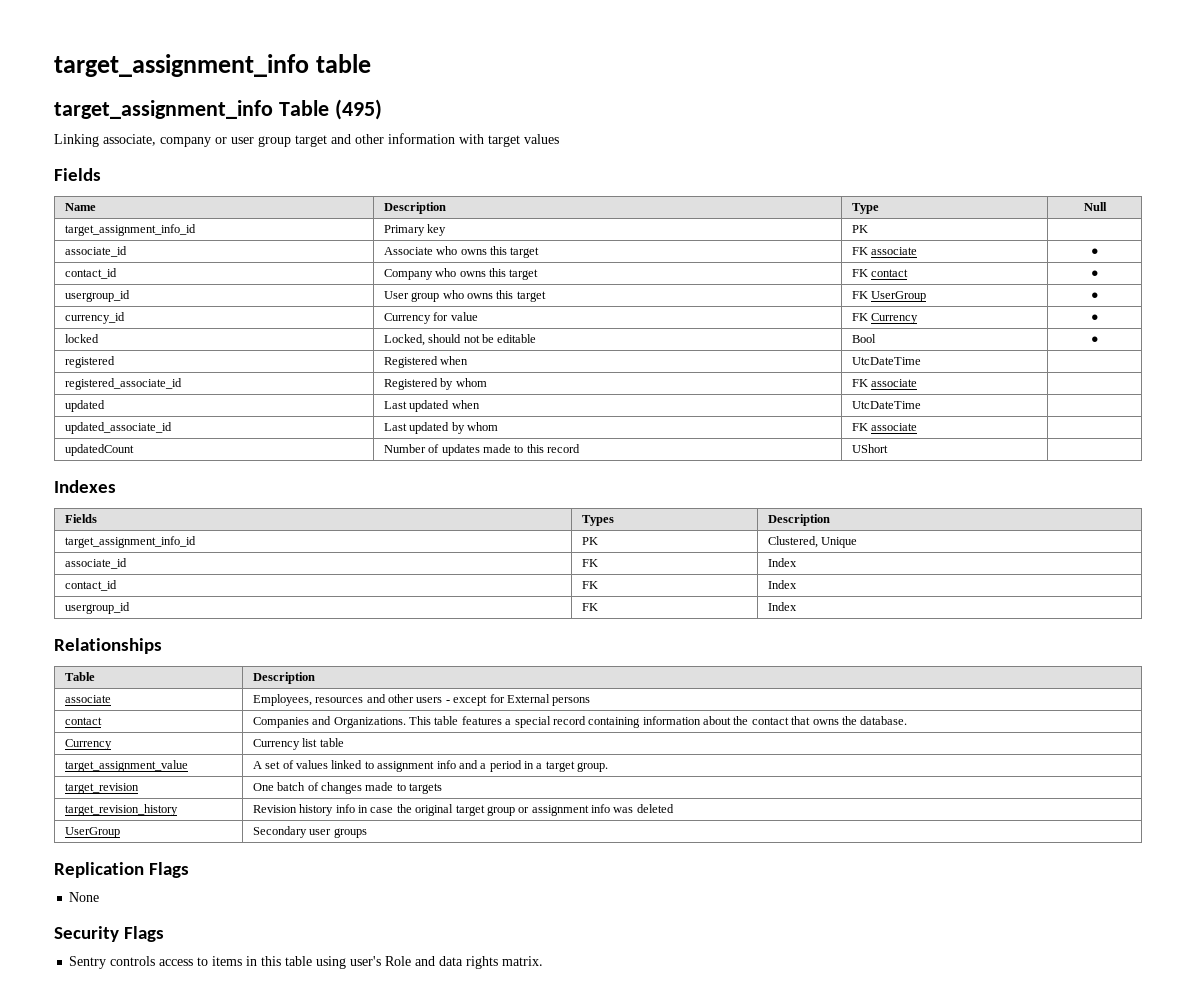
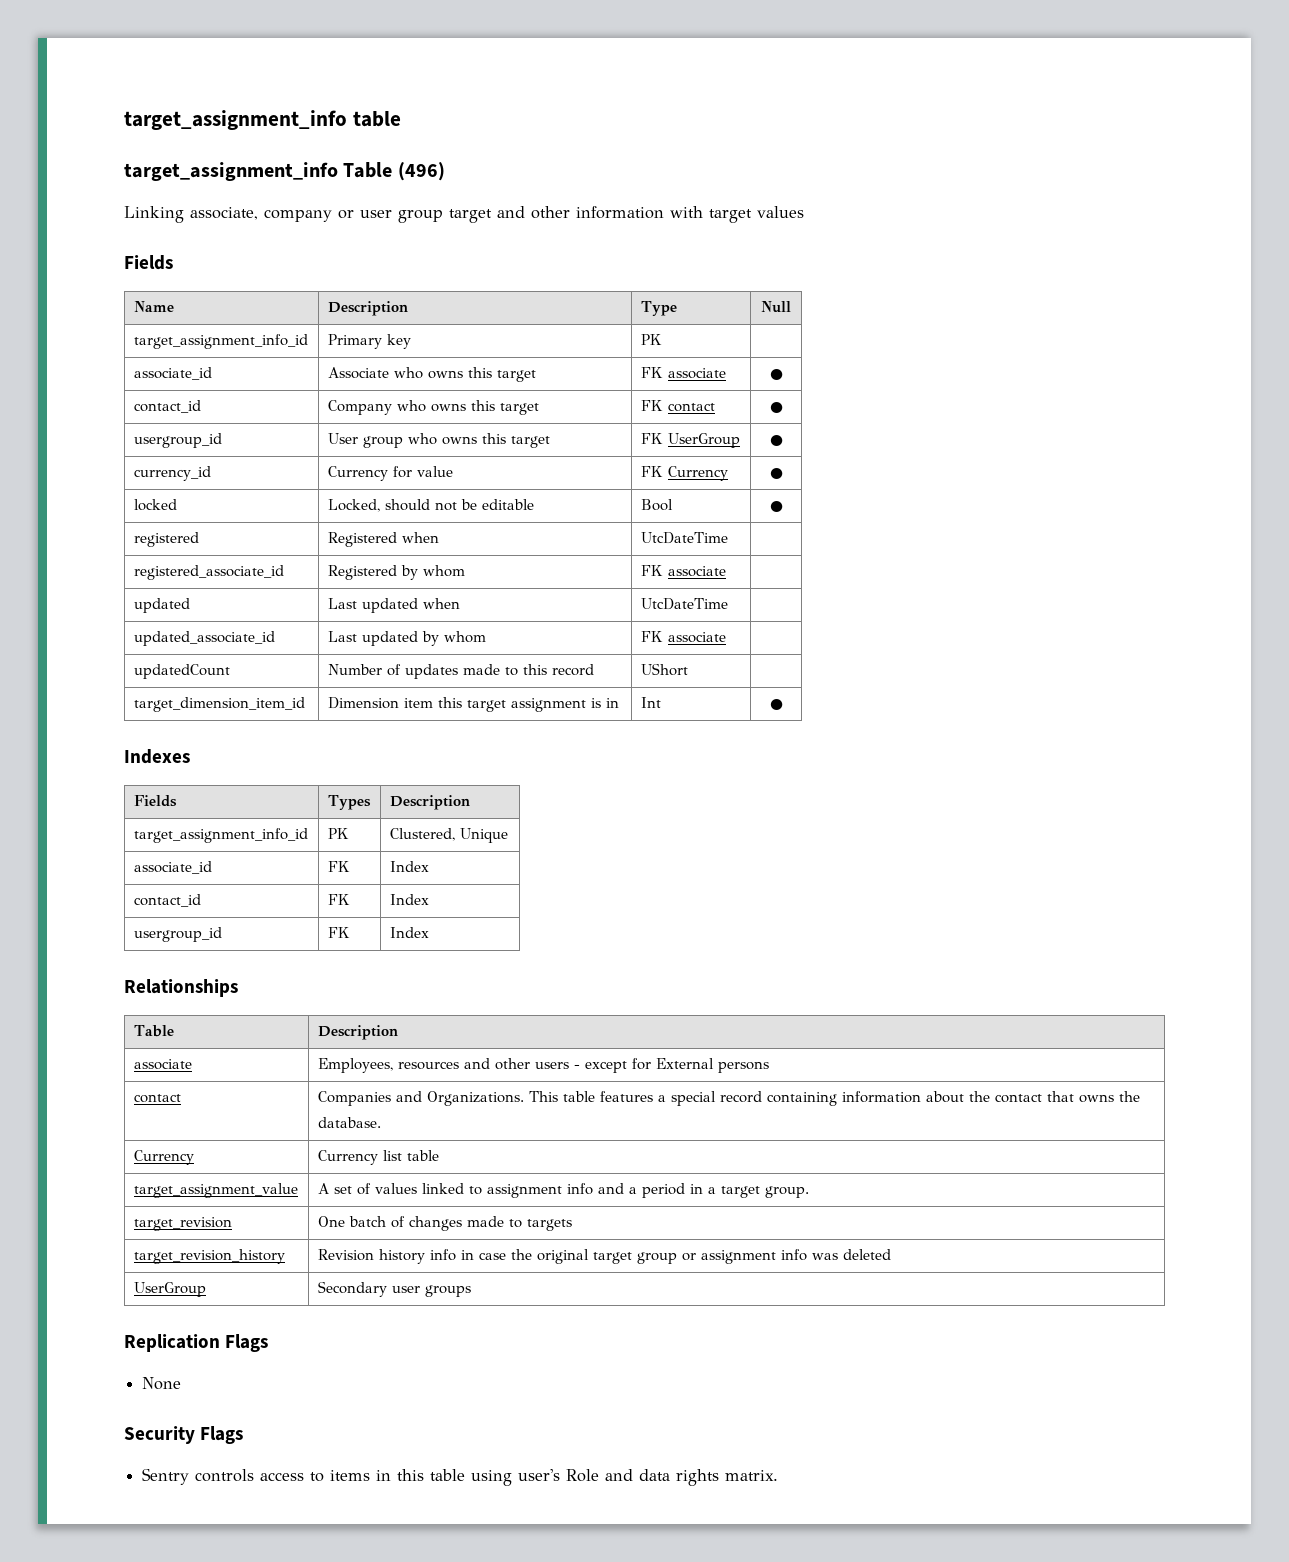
- target_assignment_info Table (495)
+ target_assignment_info Table (496)
+ target_dimension_item_id | Dimension item this target assignment is in | Int | ●

